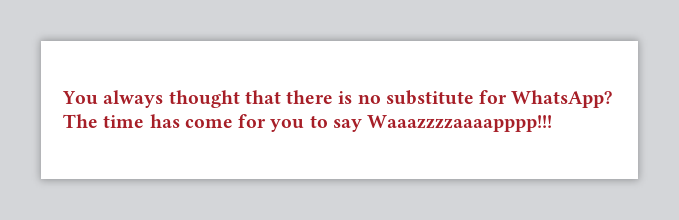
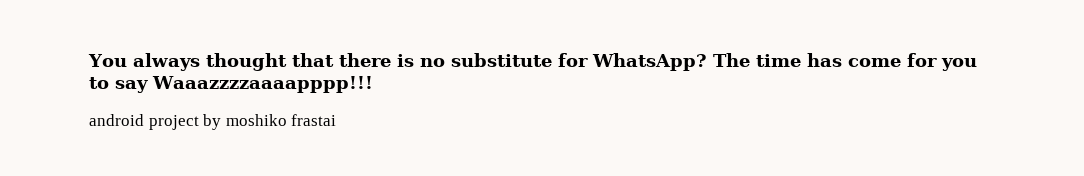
+ android project by moshiko frastai

